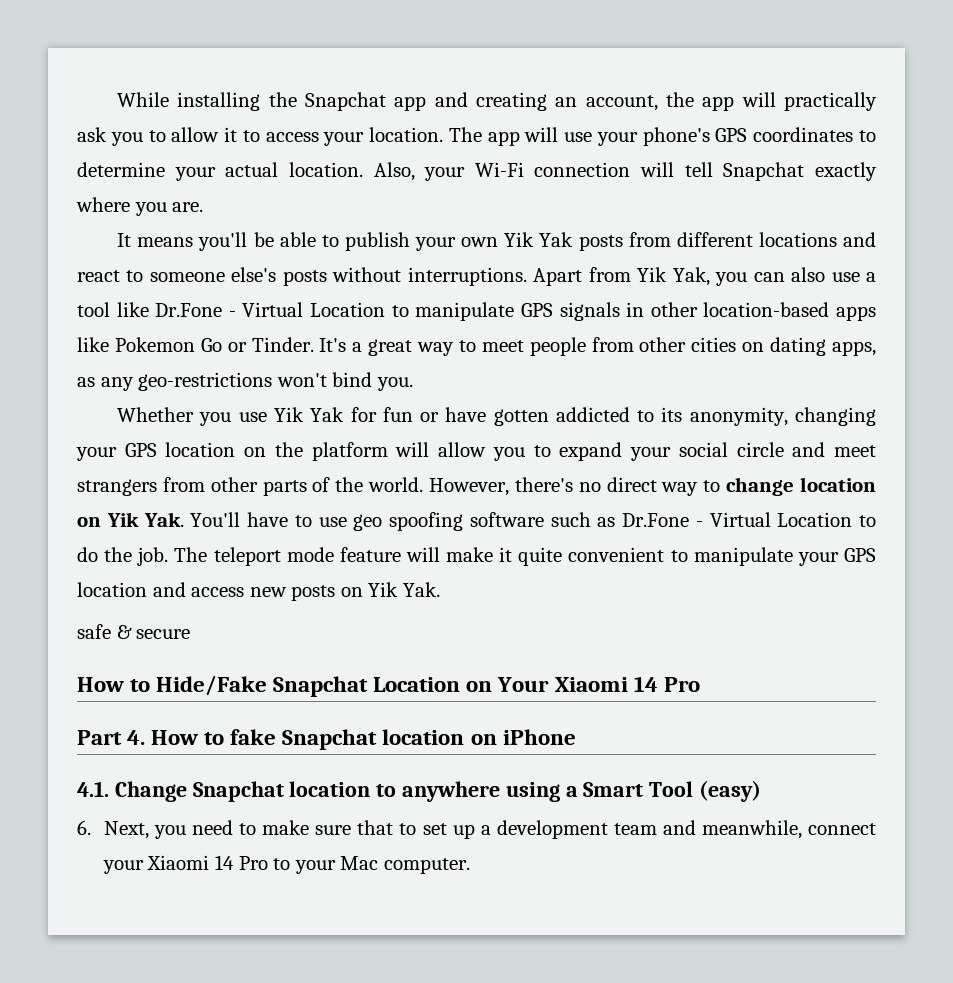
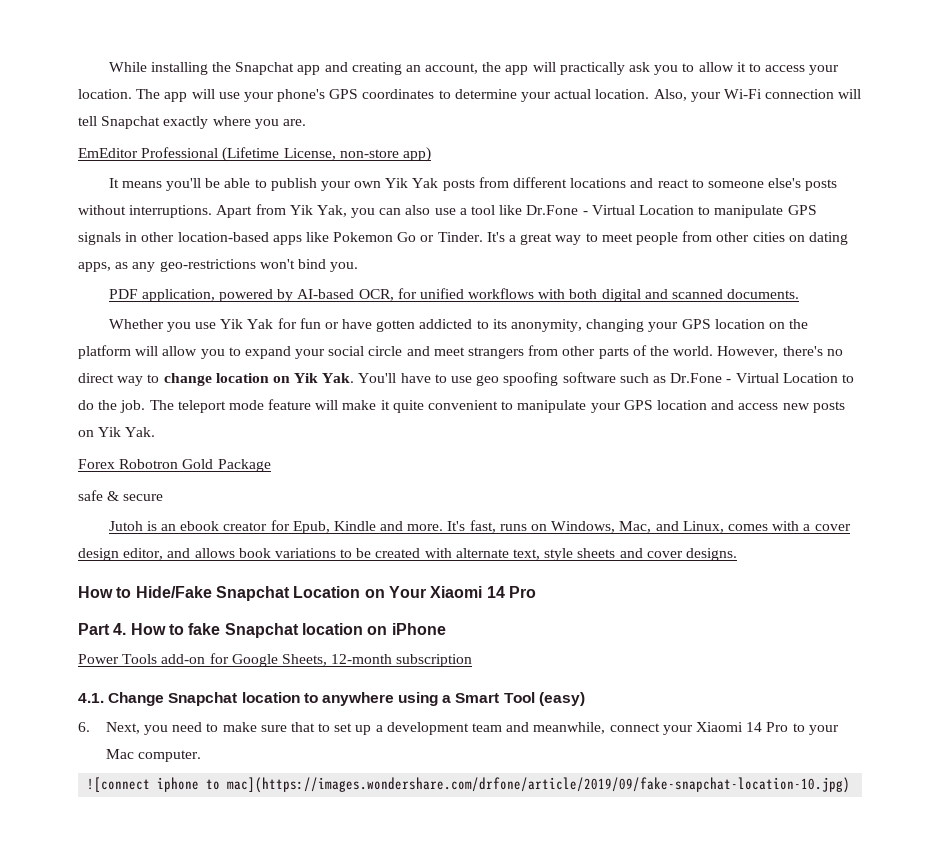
+ EmEditor Professional (Lifetime License, non-store app)
+ PDF application, powered by AI-based OCR, for unified workflows with both digital and scanned documents.
+ Forex Robotron Gold Package
+ Jutoh is an ebook creator for Epub, Kindle and more. It's fast, runs on Windows, Mac, and Linux, comes with a cover design editor, and allows book variations to be created with alternate text, style sheets and cover designs.
+ Power Tools add-on for Google Sheets, 12-month subscription
+ ![connect iphone to mac](https://images.wondershare.com/drfone/article/2019/09/fake-snapchat-location-10.jpg)

